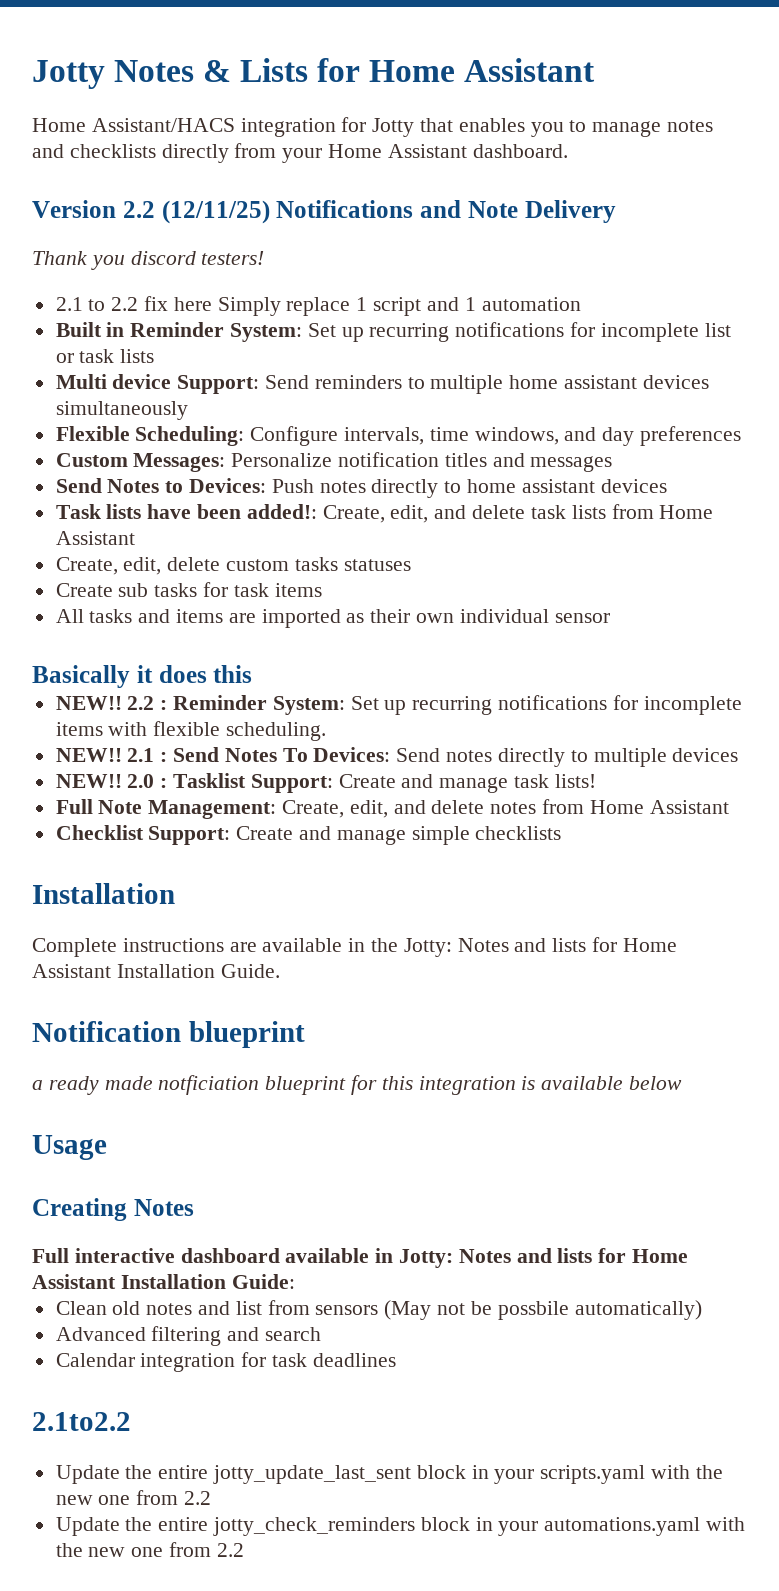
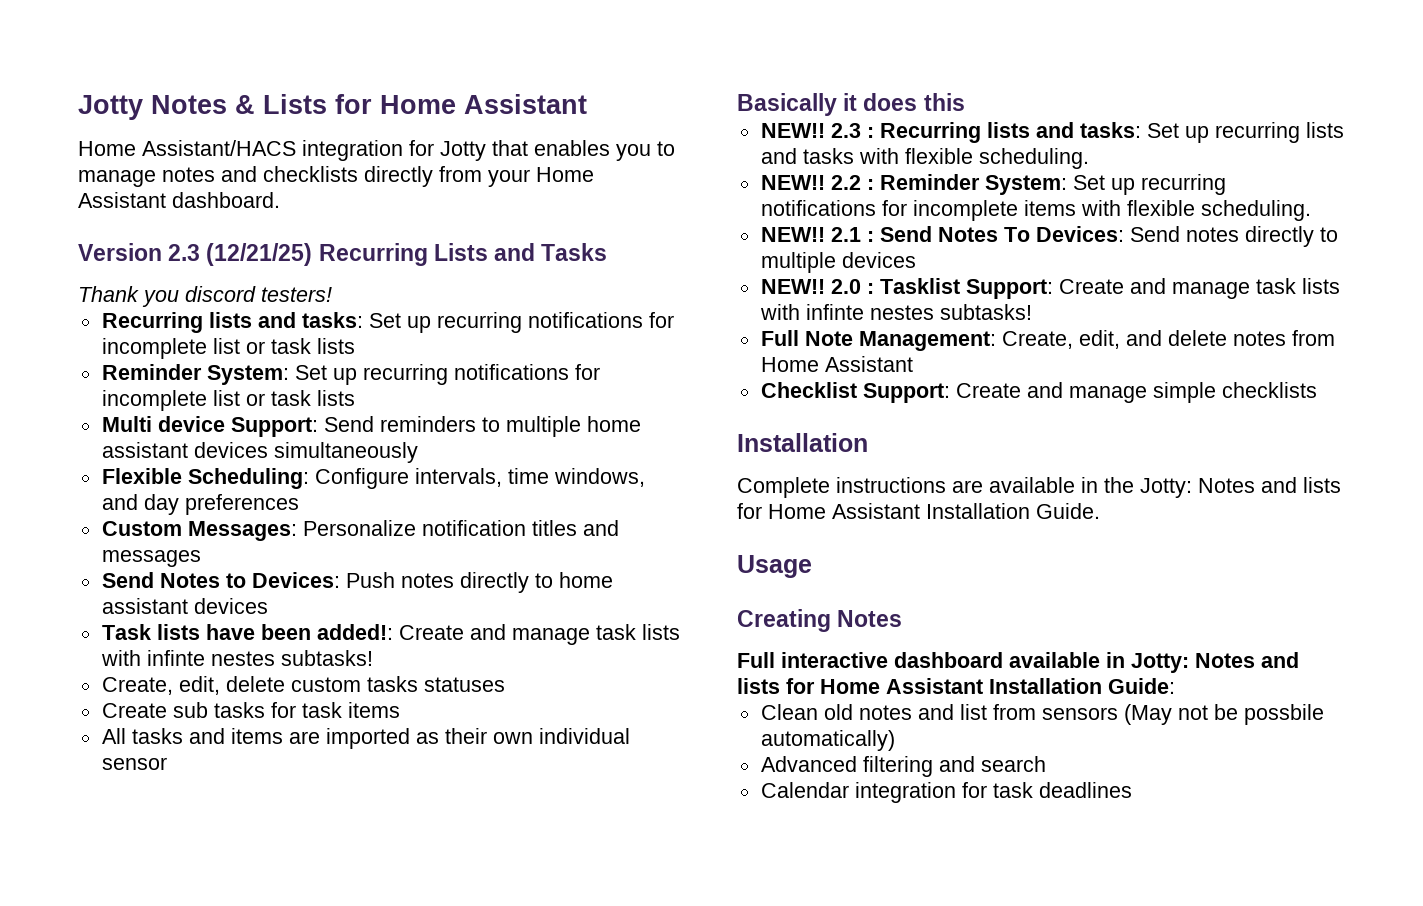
- Version 2.2 (12/11/25) Notifications and Note Delivery
+ Version 2.3 (12/21/25) Recurring Lists and Tasks
  Thank you discord testers!
- 2.1 to 2.2 fix here Simply replace 1 script and 1 automation
- Built in Reminder System: Set up recurring notifications for incomplete list or task lists
+ Recurring lists and tasks: Set up recurring notifications for incomplete list or task lists
+ Reminder System: Set up recurring notifications for incomplete list or task lists
- Task lists have been added!: Create, edit, and delete task lists from Home Assistant
+ Task lists have been added!: Create and manage task lists with infinte nestes subtasks!
+ NEW!! 2.3 : Recurring lists and tasks: Set up recurring lists and tasks with flexible scheduling.
- 2.0 : Tasklist Support: Create and manage task lists!
+ 2.0 : Tasklist Support: Create and manage task lists with infinte nestes subtasks!
- Notification blueprint
- a ready made notficiation blueprint for this integration is available below
- 2.1to2.2
- Update the entire jotty_update_last_sent block in your scripts.yaml with the new one from 2.2
- Update the entire jotty_check_reminders block in your automations.yaml with the new one from 2.2

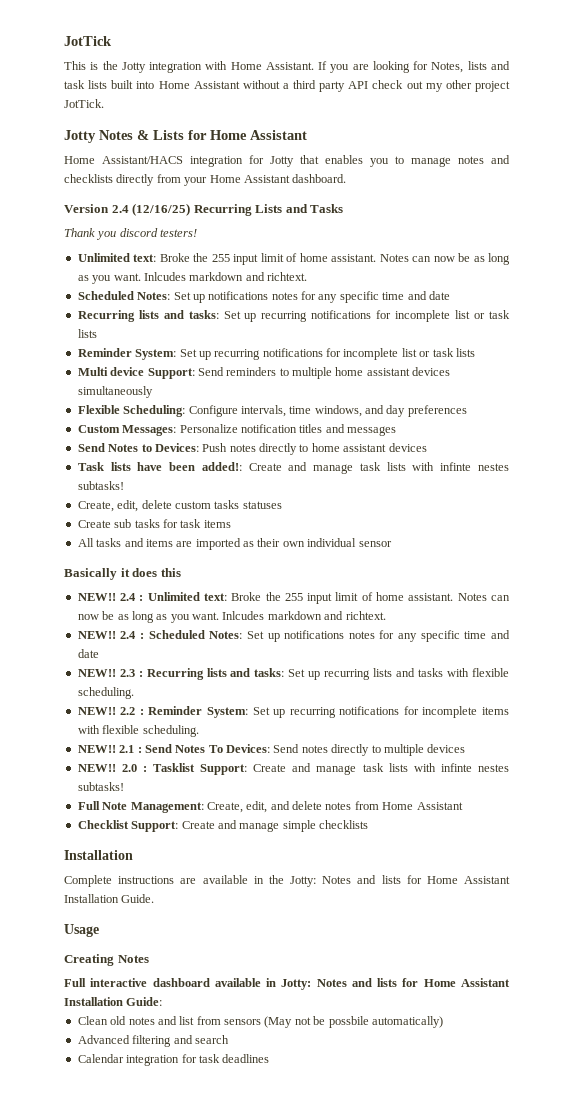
+ JotTick
+ This is the Jotty integration with Home Assistant. If you are looking for Notes, lists and task lists built into Home Assistant without a third party API check out my other project JotTick.
- Version 2.3 (12/21/25) Recurring Lists and Tasks
+ Version 2.4 (12/16/25) Recurring Lists and Tasks
  Thank you discord testers!
+ Unlimited text: Broke the 255 input limit of home assistant. Notes can now be as long as you want. Inlcudes markdown and richtext.
+ Scheduled Notes: Set up notifications notes for any specific time and date
+ NEW!! 2.4 : Unlimited text: Broke the 255 input limit of home assistant. Notes can now be as long as you want. Inlcudes markdown and richtext.
+ NEW!! 2.4 : Scheduled Notes: Set up notifications notes for any specific time and date

